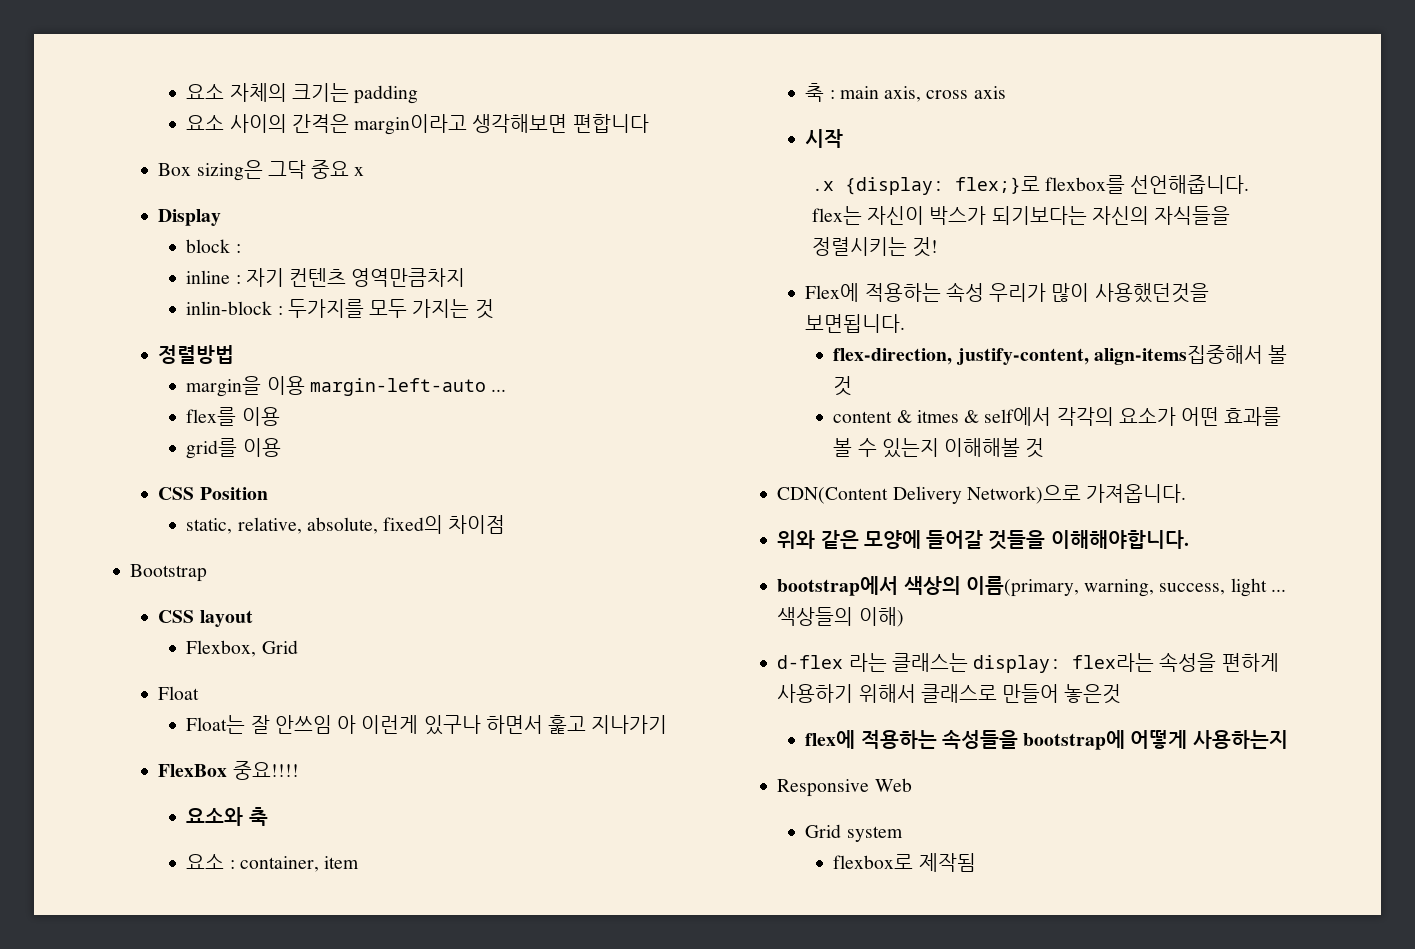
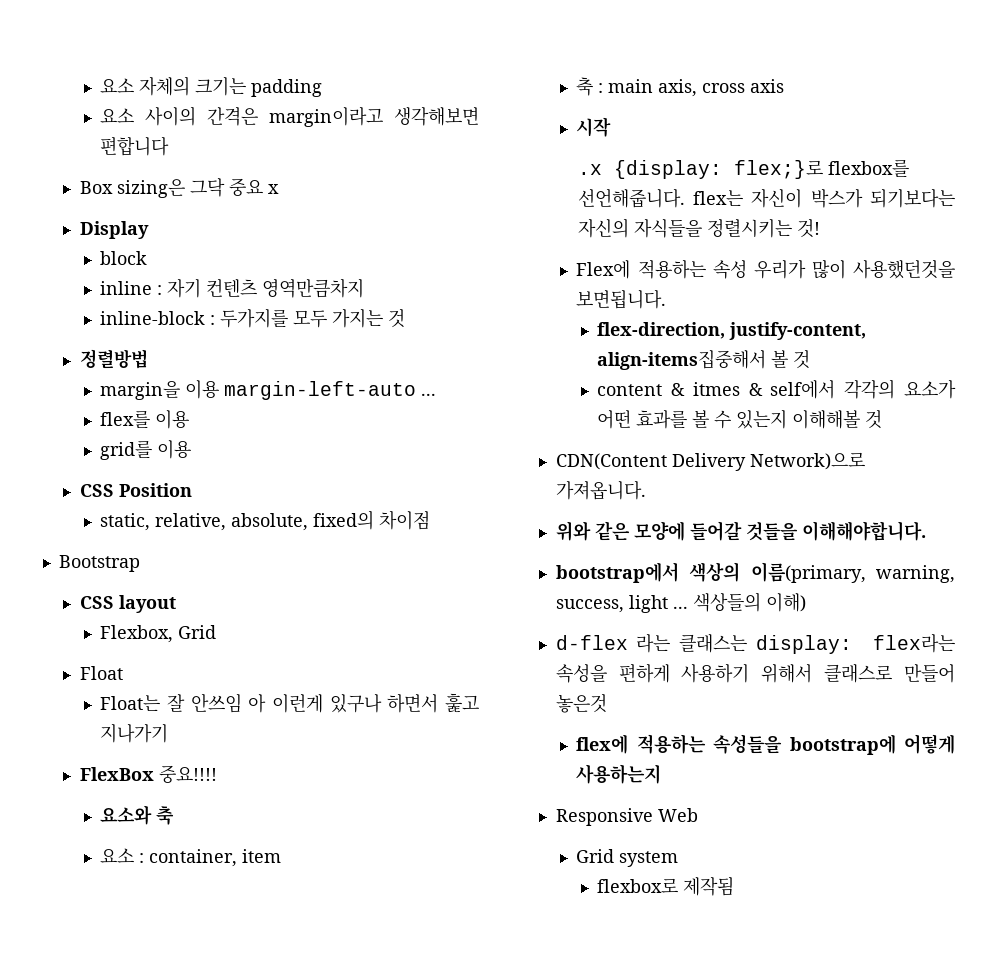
- block :
+ block
- inlin-block : 두가지를 모두 가지는 것
+ inline-block : 두가지를 모두 가지는 것

